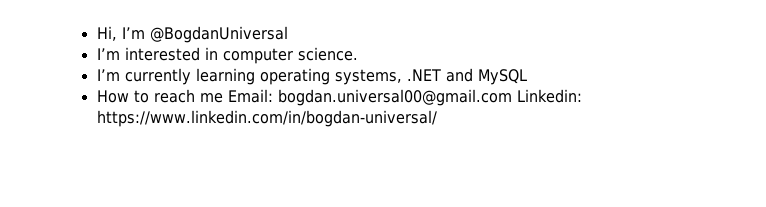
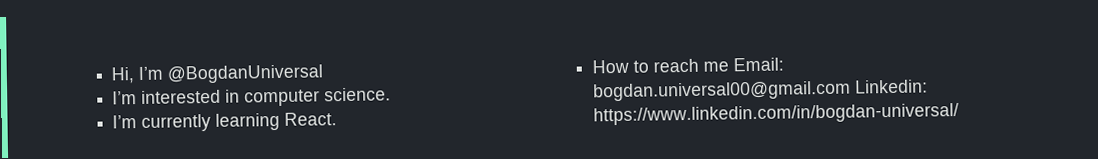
- I’m currently learning operating systems, .NET and MySQL
+ I’m currently learning React.

